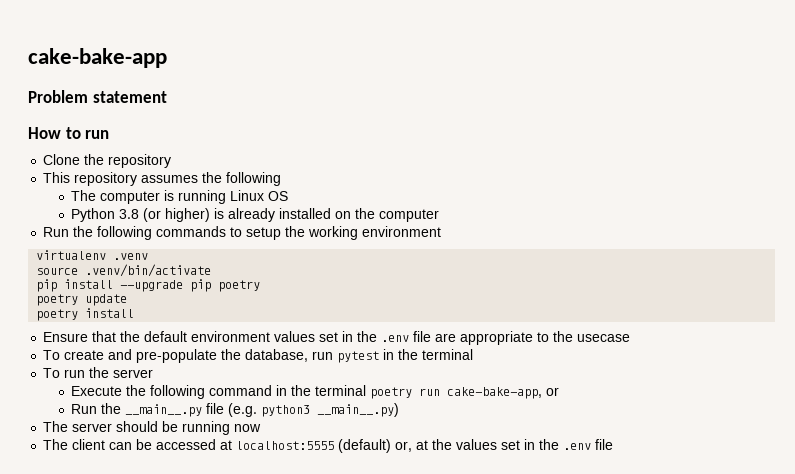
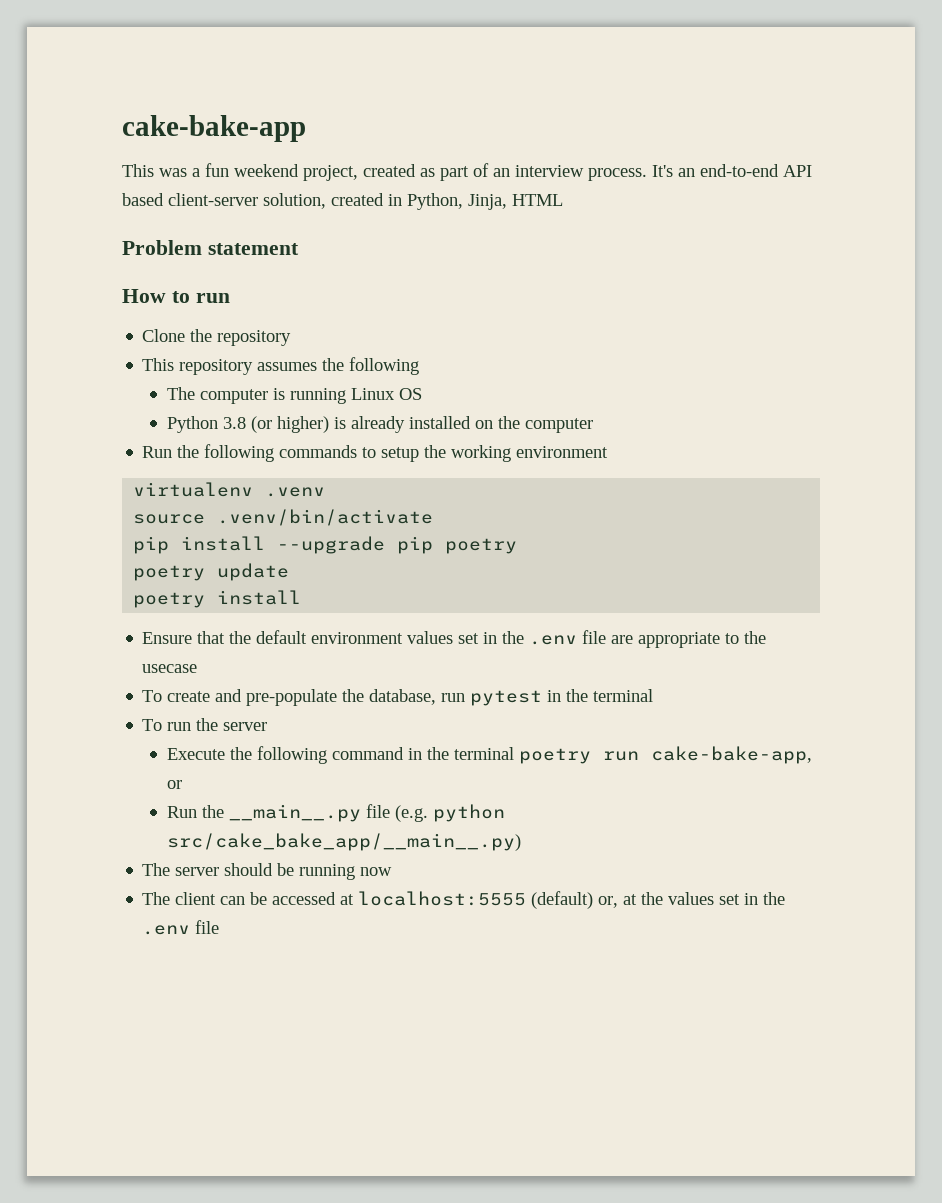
+ This was a fun weekend project, created as part of an interview process. It's an end-to-end API based client-server solution, created in Python, Jinja, HTML
- Run the __main__.py file (e.g. python3 __main__.py)
+ Run the __main__.py file (e.g. python src/cake_bake_app/__main__.py)

